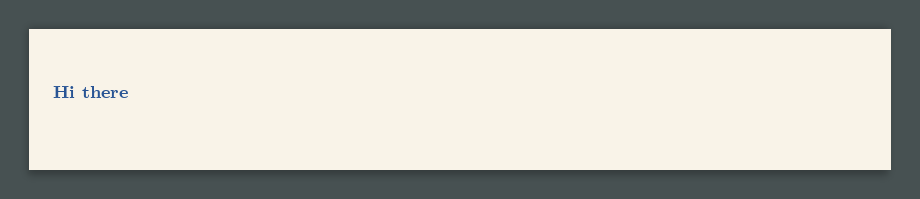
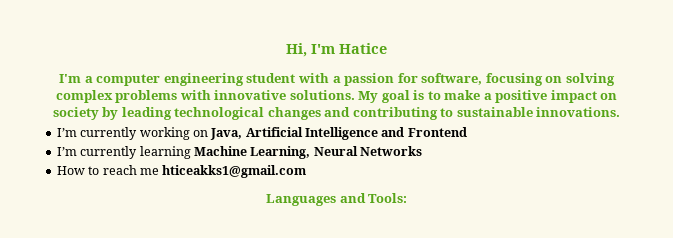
- Hi there
+ Hi, I'm Hatice
+ I'm a computer engineering student with a passion for software, focusing on solving complex problems with innovative solutions. My goal is to make a positive impact on society by leading technological changes and contributing to sustainable innovations.
+ I’m currently working on Java, Artificial Intelligence and Frontend
+ I’m currently learning Machine Learning, Neural Networks
+ How to reach me hticeakks1@gmail.com
+ Languages and Tools:

